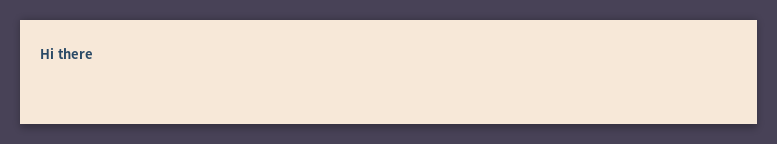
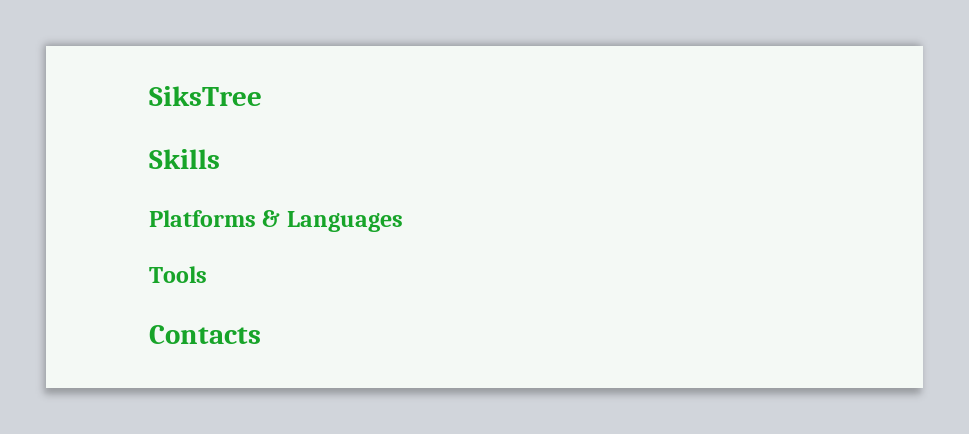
- Hi there
+ SiksTree
+ Skills
+ Platforms & Languages
+ Tools
+ Contacts

